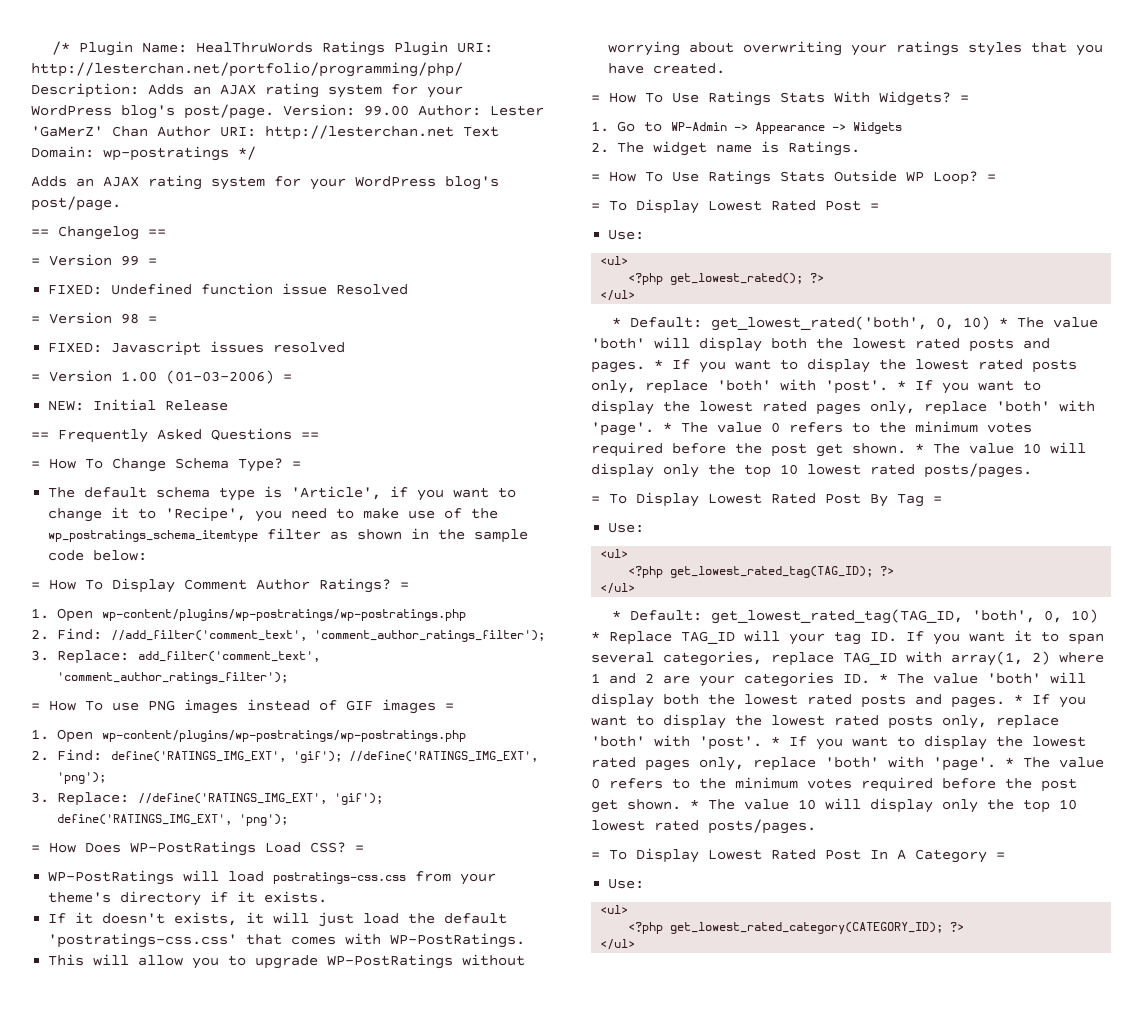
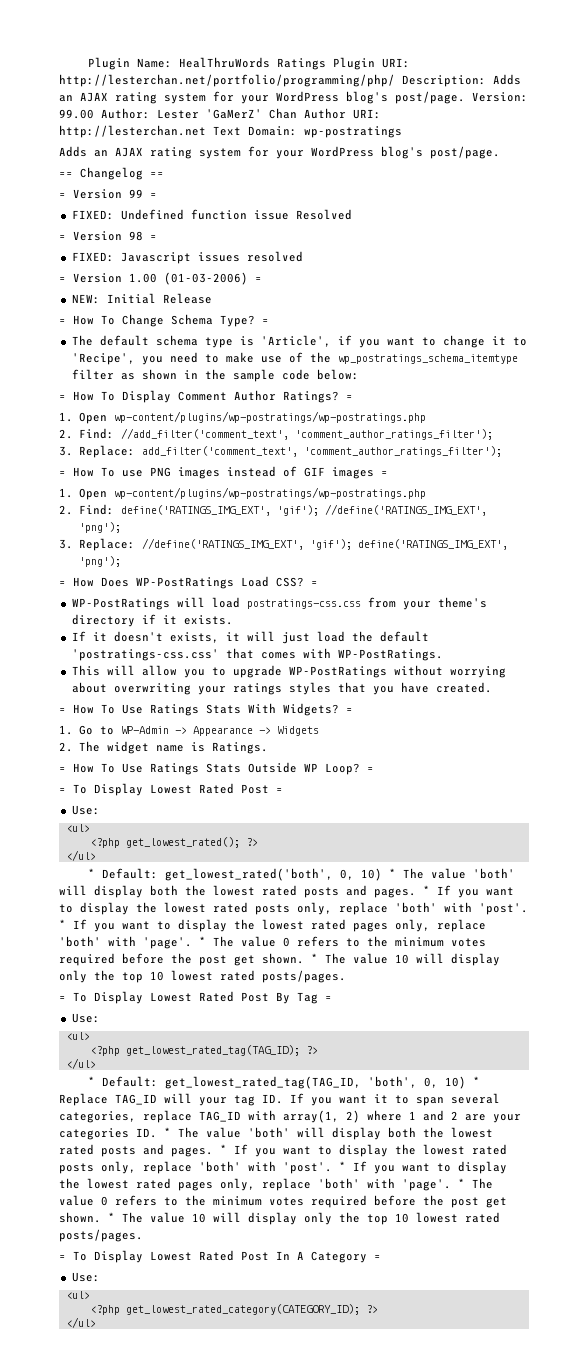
- /* Plugin Name: HealThruWords Ratings Plugin URI: http://lesterchan.net/portfolio/programming/php/ Description: Adds an AJAX rating system for your WordPress blog's post/page.
+ Plugin Name: HealThruWords Ratings Plugin URI: http://lesterchan.net/portfolio/programming/php/ Description: Adds an AJAX rating system for your WordPress blog's post/page.
- Version: 99.00 Author: Lester 'GaMerZ' Chan Author URI: http://lesterchan.net Text Domain: wp-postratings */
+ Version: 99.00 Author: Lester 'GaMerZ' Chan Author URI: http://lesterchan.net Text Domain: wp-postratings
- == Frequently Asked Questions ==

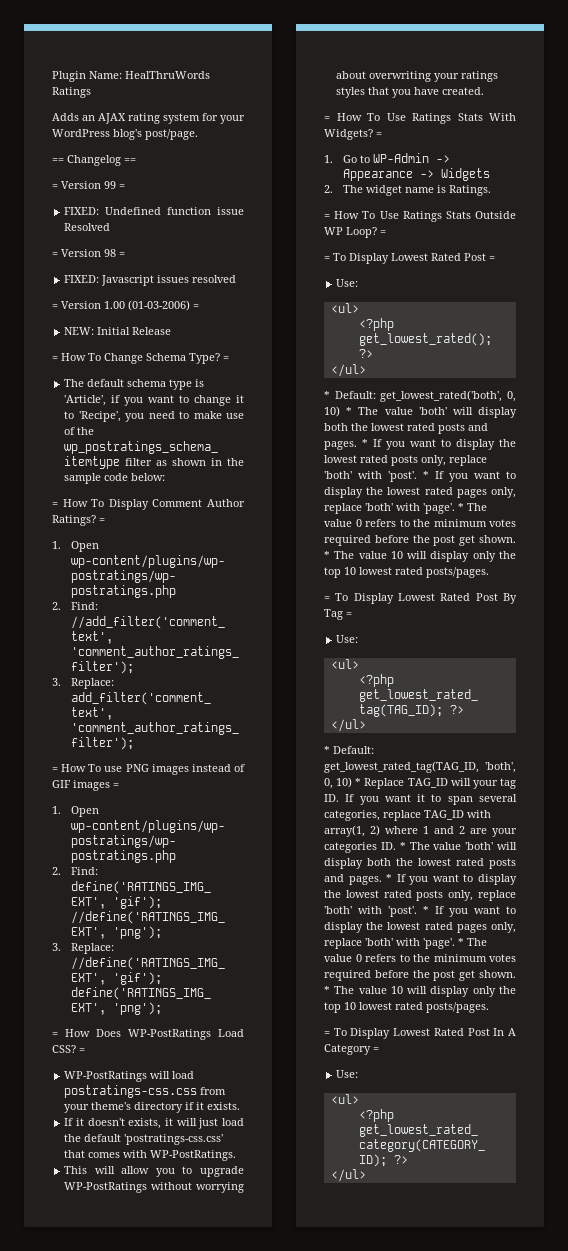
- Plugin Name: HealThruWords Ratings Plugin URI: http://lesterchan.net/portfolio/programming/php/ Description: Adds an AJAX rating system for your WordPress blog's post/page. Version: 99.00 Author: Lester 'GaMerZ' Chan Author URI: http://lesterchan.net Text Domain: wp-postratings
+ Plugin Name: HealThruWords Ratings

